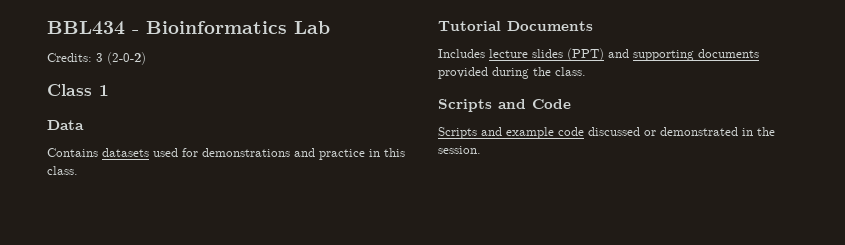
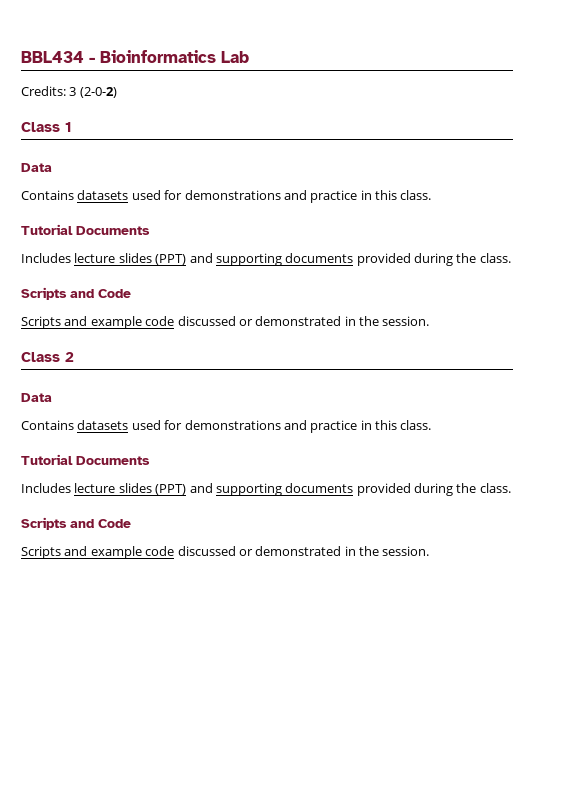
+ Class 2
+ Data
+ Contains datasets used for demonstrations and practice in this class.
+ Tutorial Documents
+ Includes lecture slides (PPT) and supporting documents provided during the class.
+ Scripts and Code
+ Scripts and example code discussed or demonstrated in the session.

